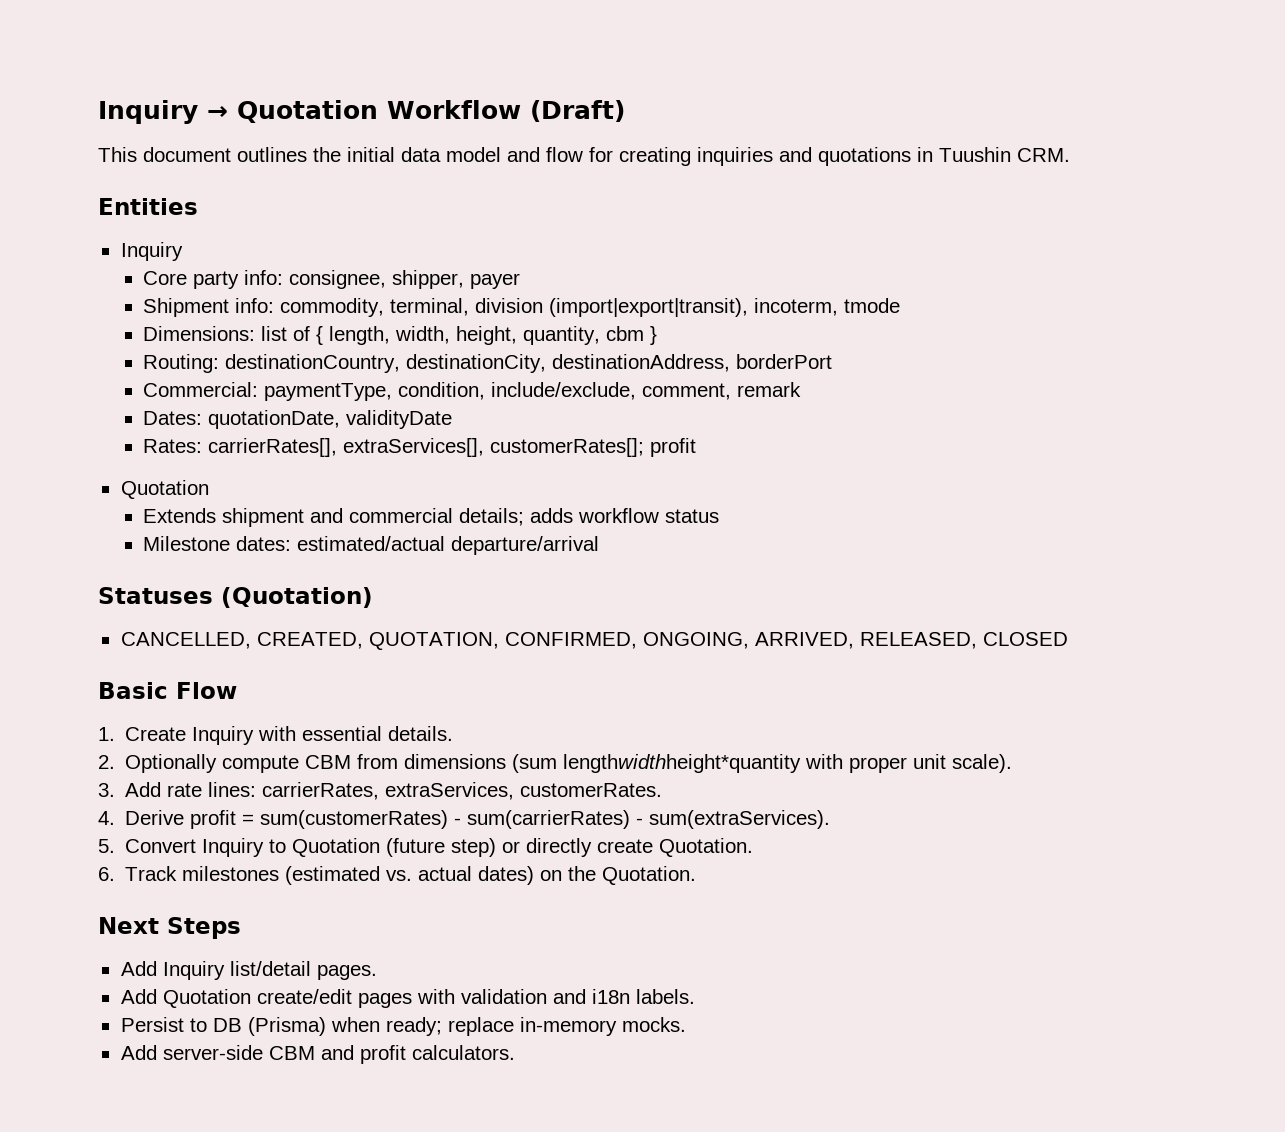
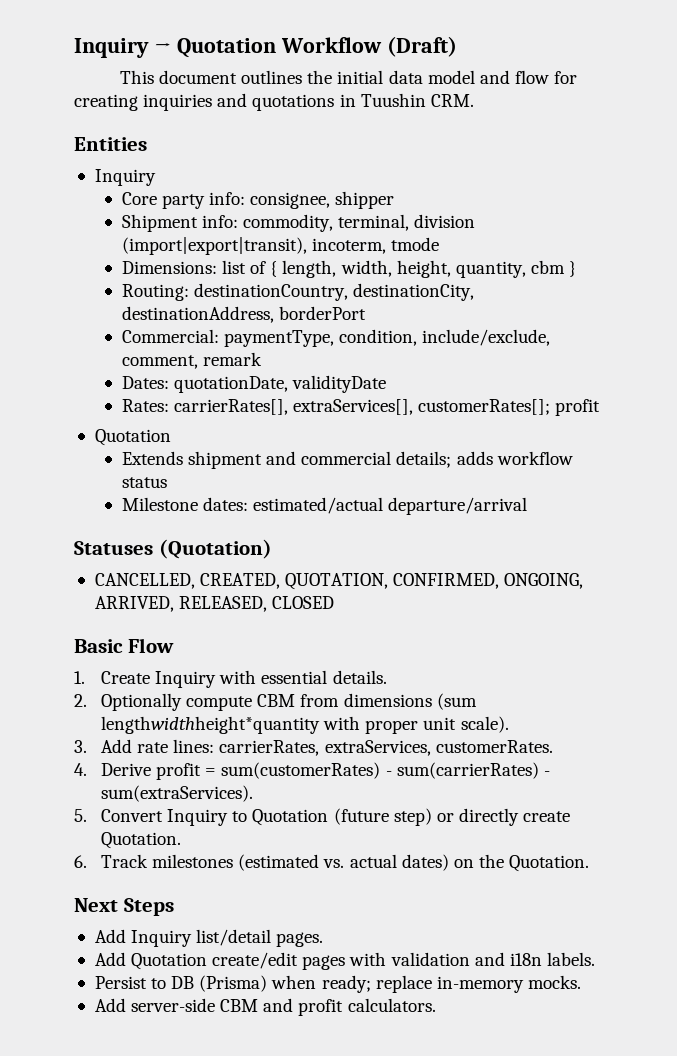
- Core party info: consignee, shipper, payer
+ Core party info: consignee, shipper

